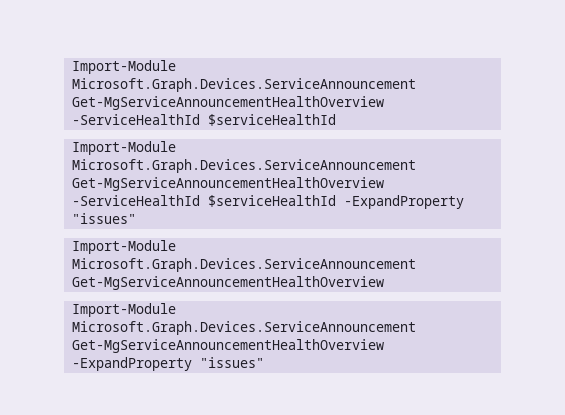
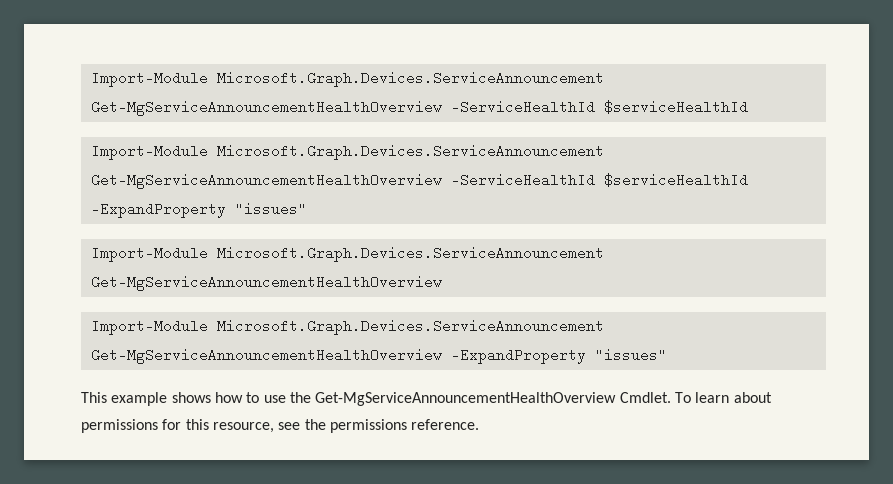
+ This example shows how to use the Get-MgServiceAnnouncementHealthOverview Cmdlet. To learn about permissions for this resource, see the permissions reference.

